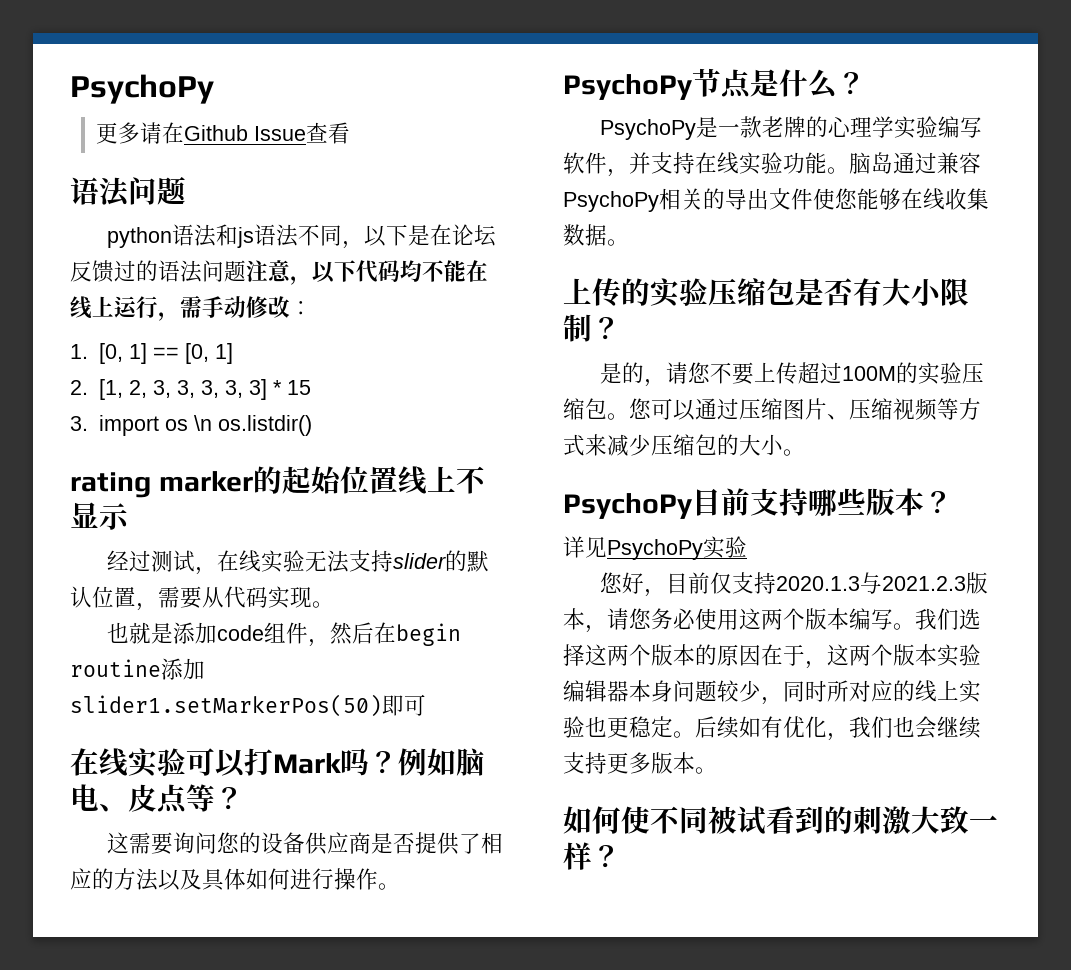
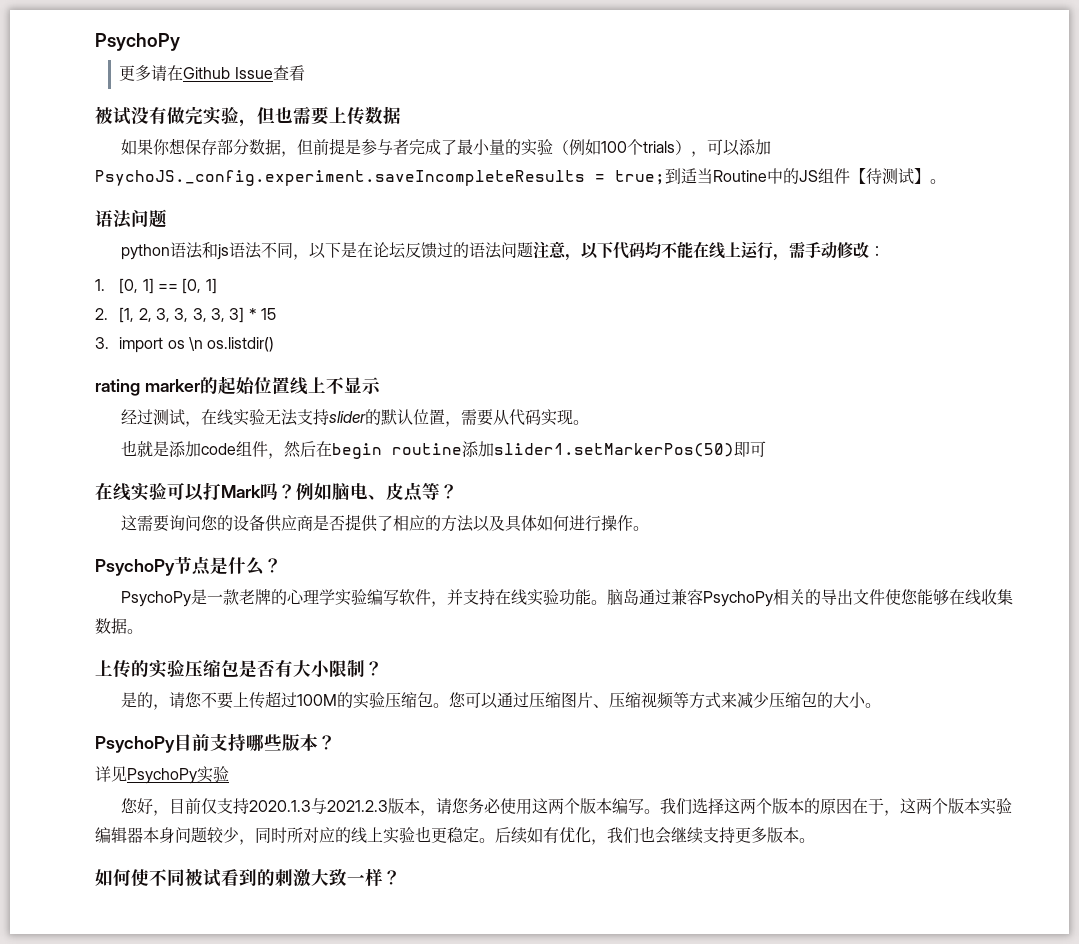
+ 被试没有做完实验，但也需要上传数据
+ 如果你想保存部分数据，但前提是参与者完成了最小量的实验（例如100个trials），可以添加PsychoJS._config.experiment.saveIncompleteResults = true;到适当Routine中的JS组件【待测试】。

